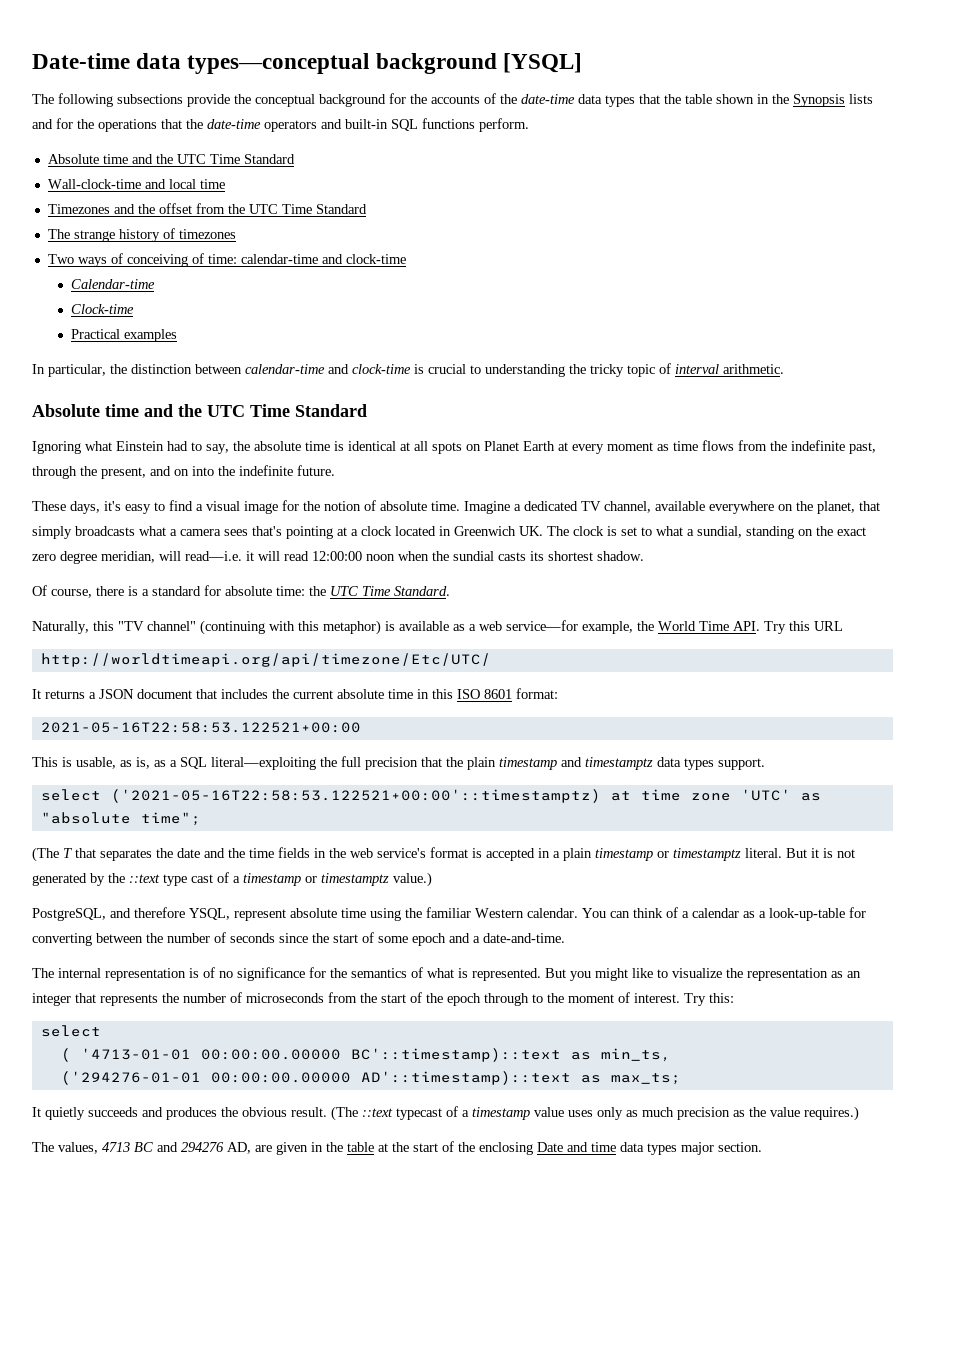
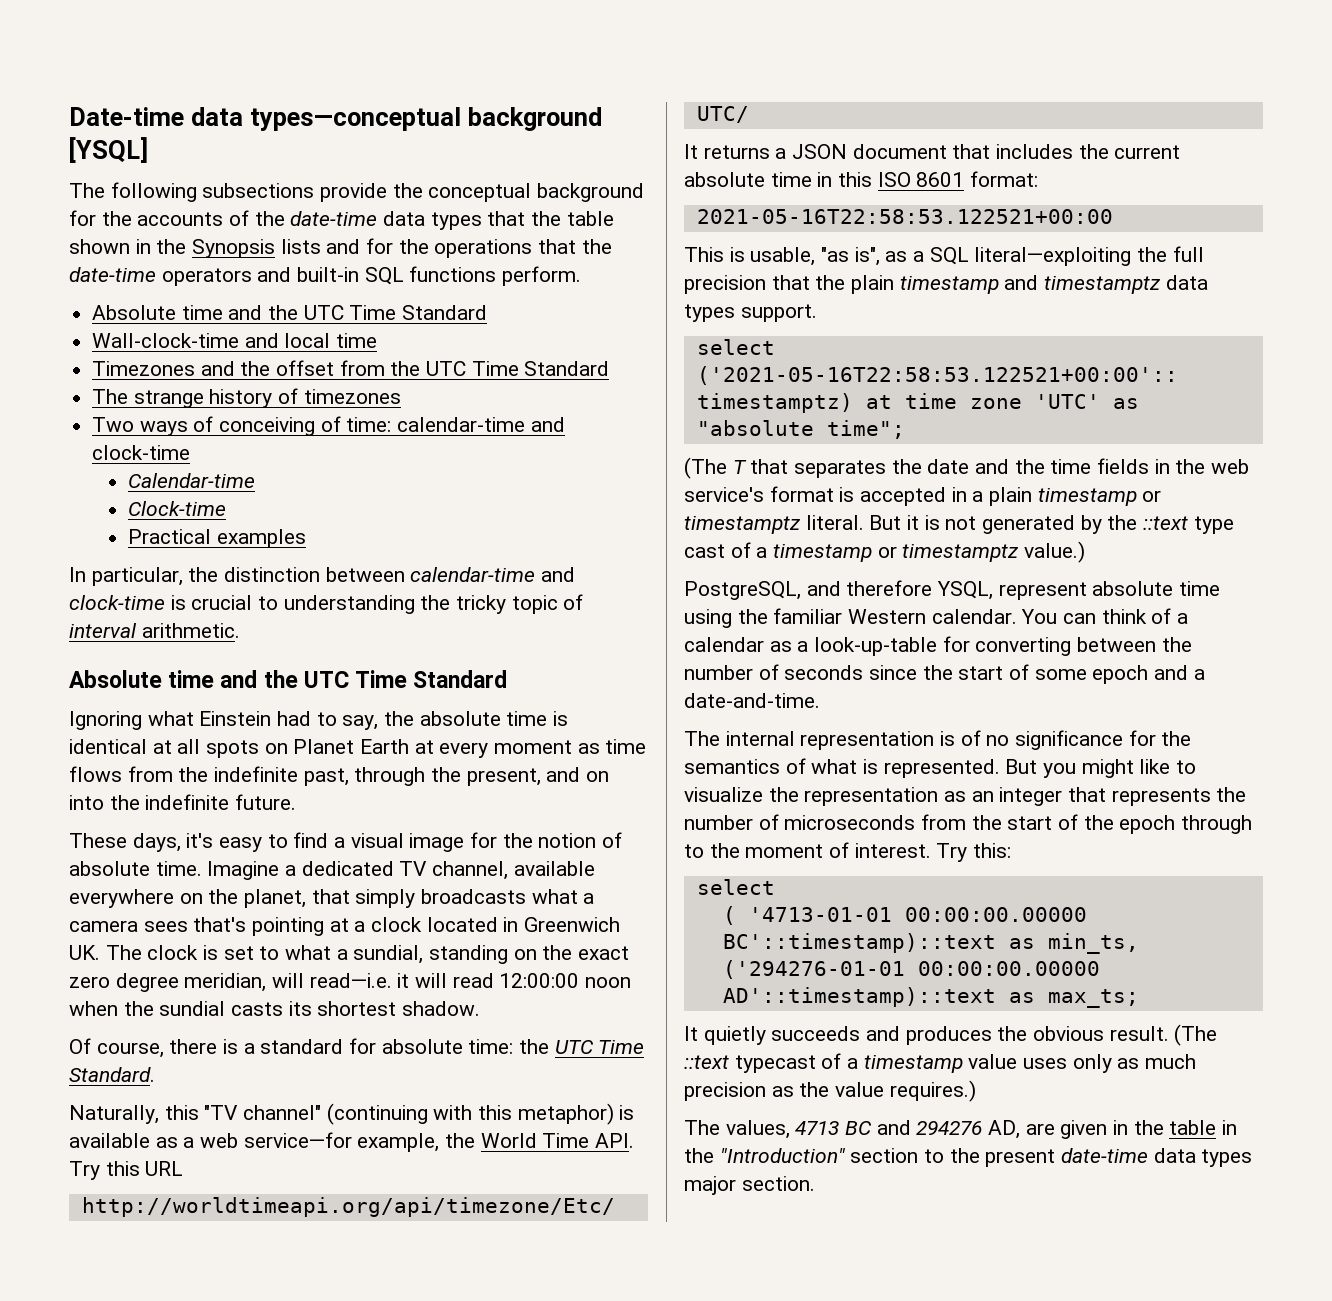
- This is usable, as is, as a SQL literal—exploiting the full precision that the plain timestamp and timestamptz data types support.
+ This is usable, "as is", as a SQL literal—exploiting the full precision that the plain timestamp and timestamptz data types support.
- The values, 4713 BC and 294276 AD, are given in the table at the start of the enclosing Date and time data types major section.
+ The values, 4713 BC and 294276 AD, are given in the table in the "Introduction" section to the present date-time data types major section.

